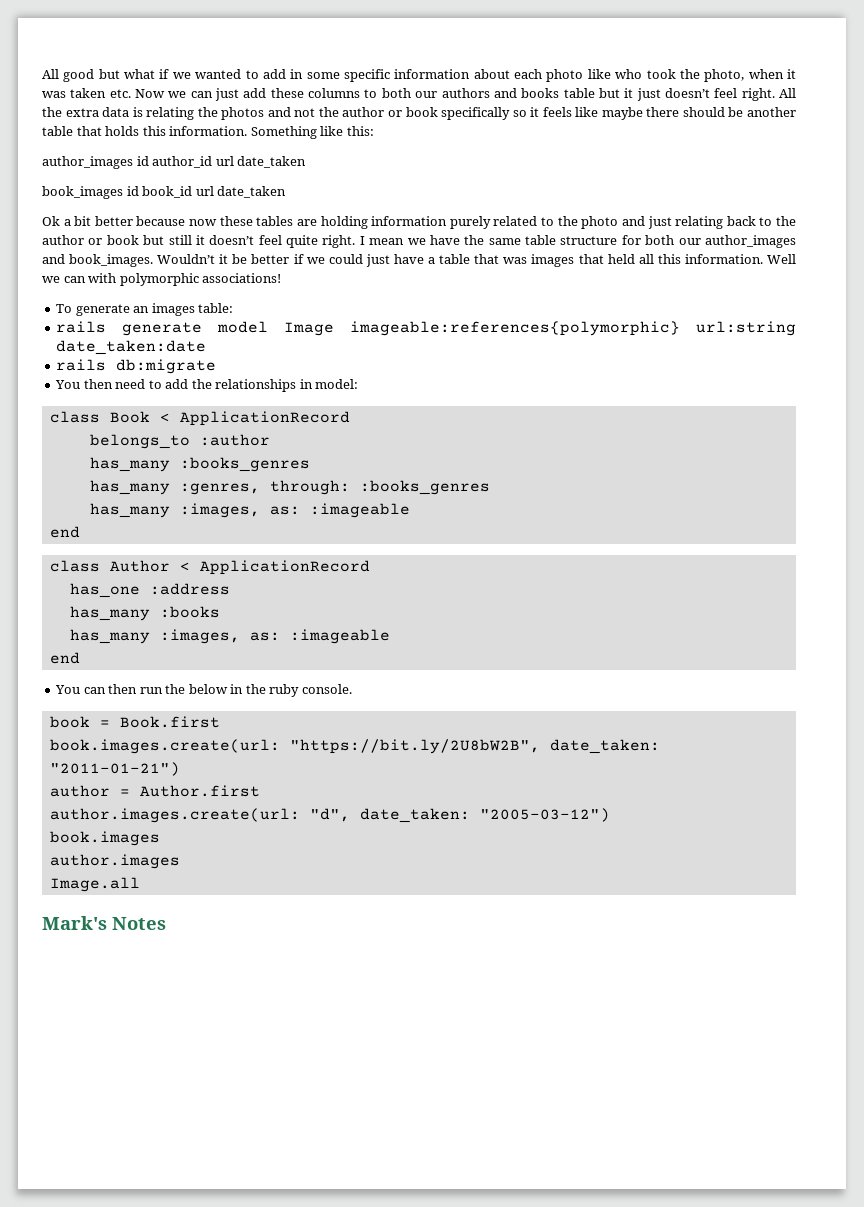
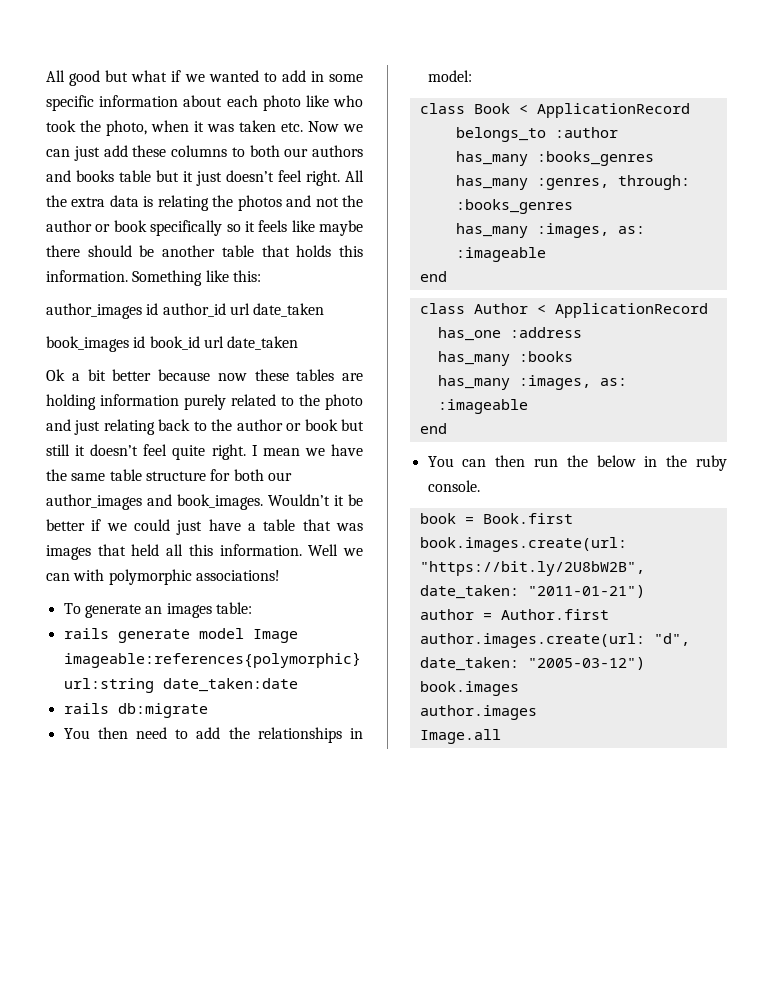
- Mark's Notes

